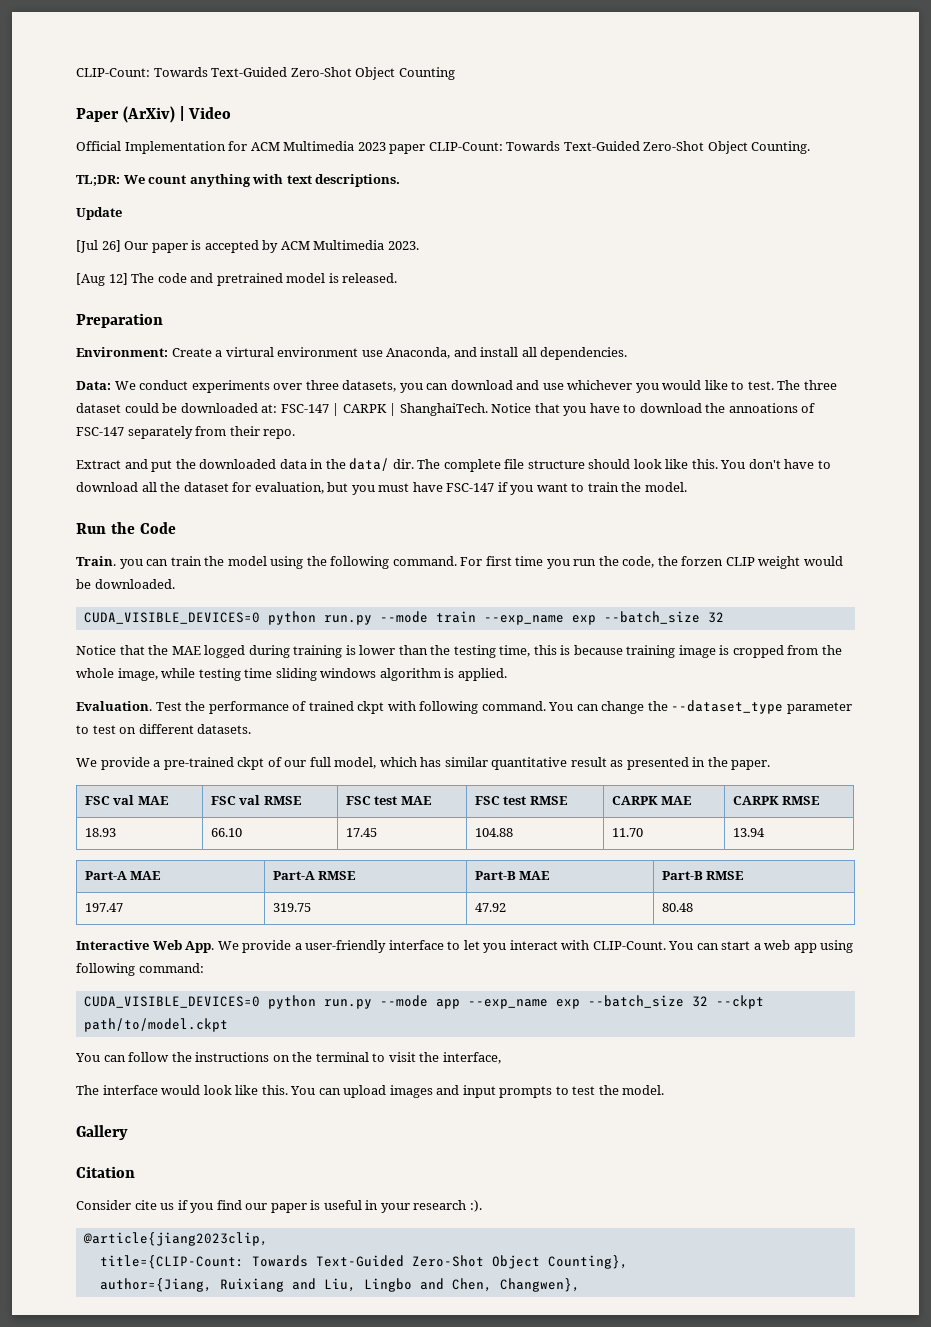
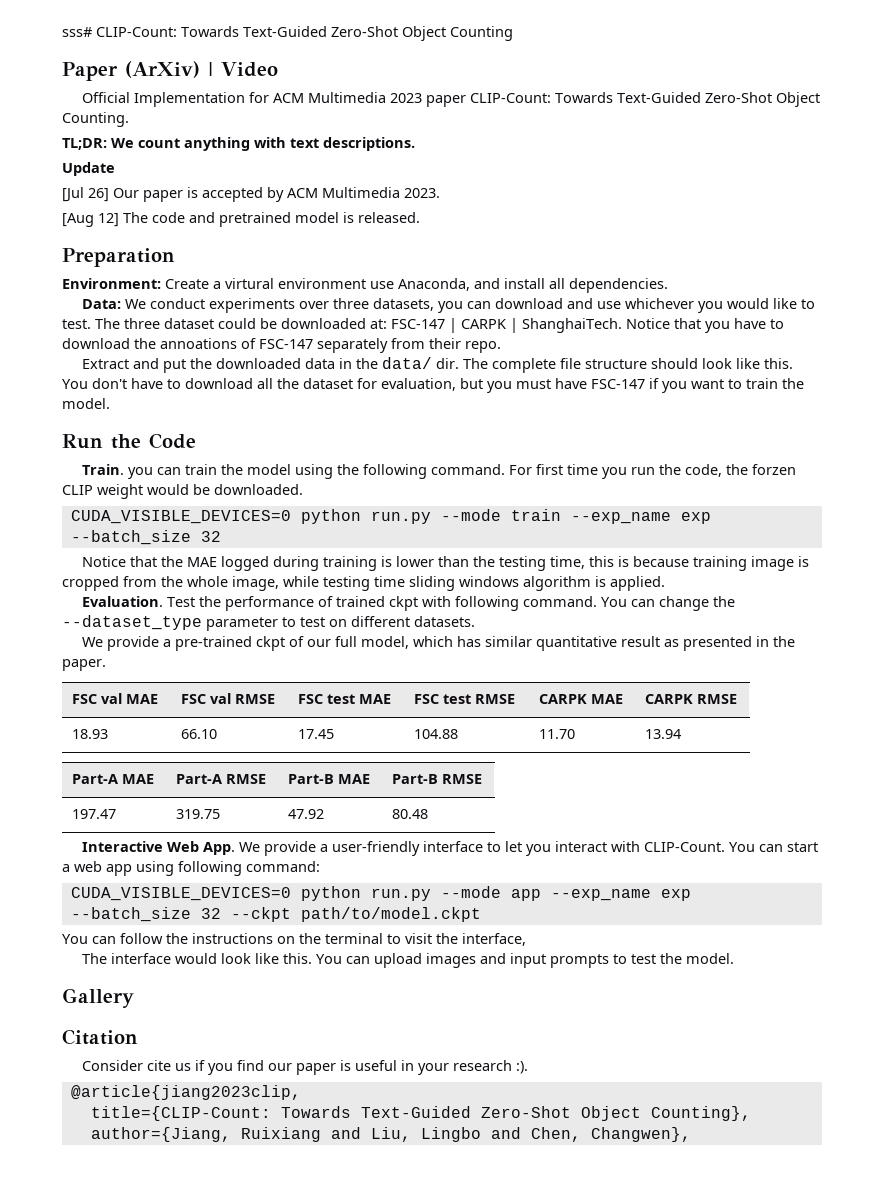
- CLIP-Count: Towards Text-Guided Zero-Shot Object Counting
+ sss# CLIP-Count: Towards Text-Guided Zero-Shot Object Counting

